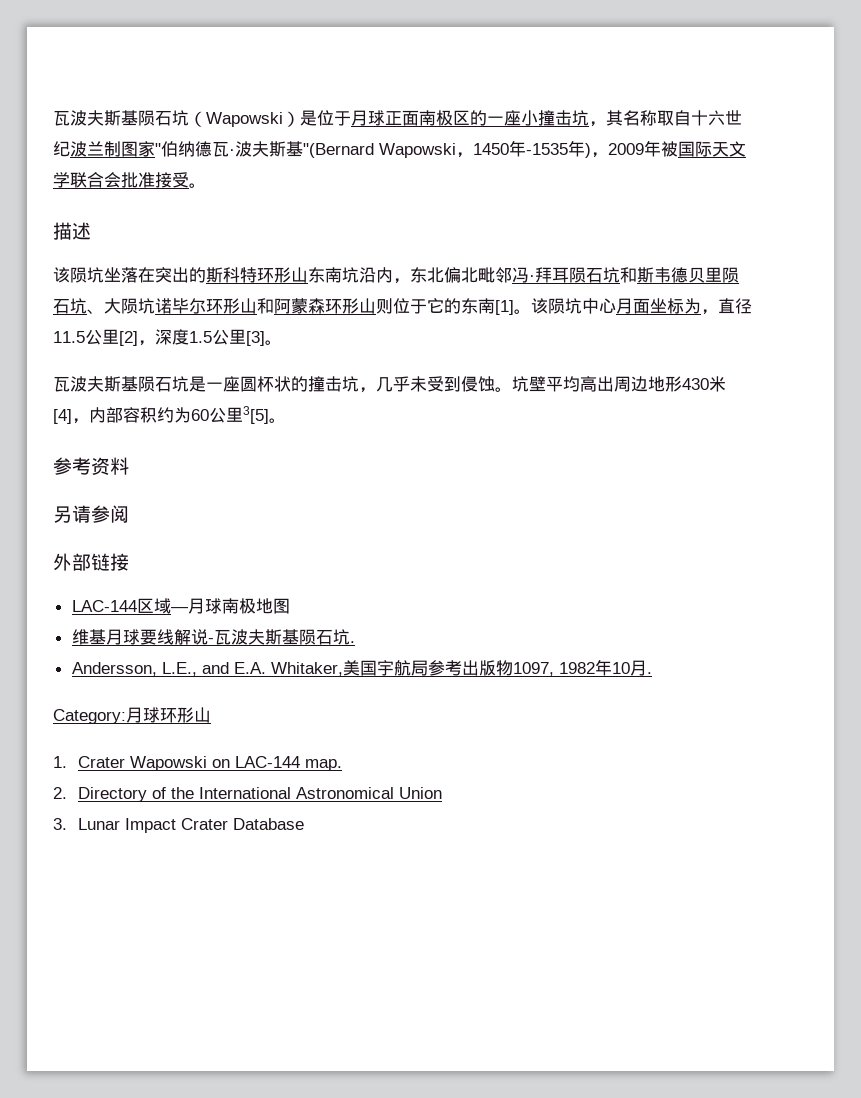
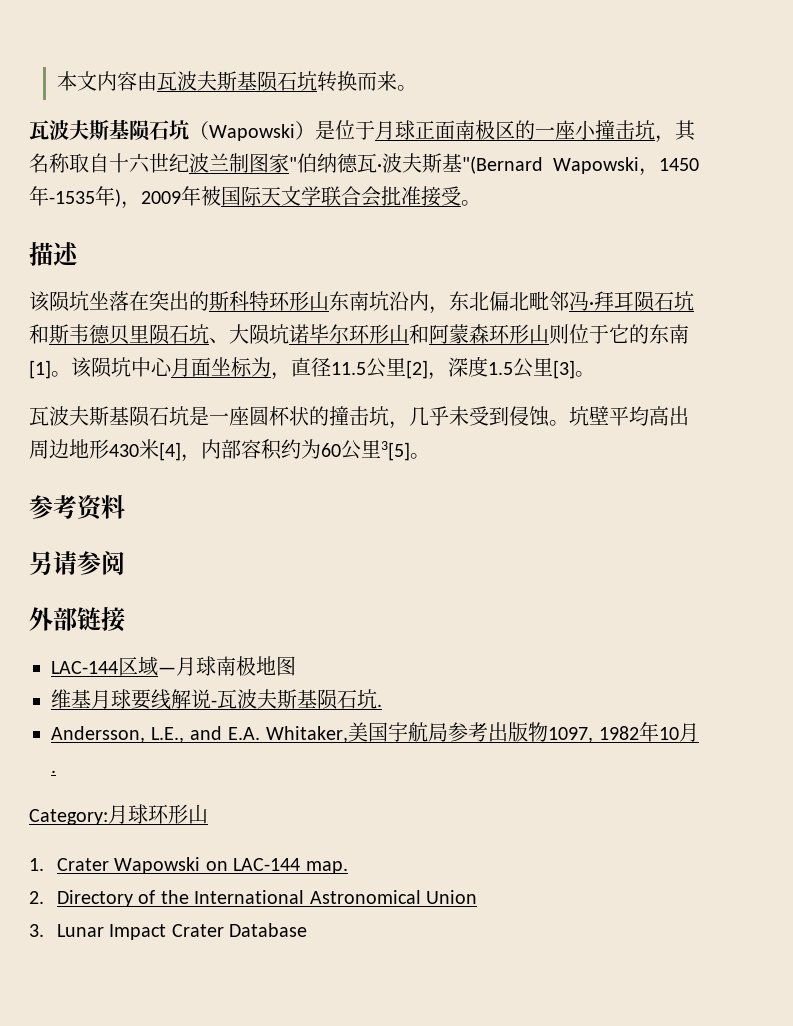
+ 本文内容由瓦波夫斯基陨石坑转换而来。

